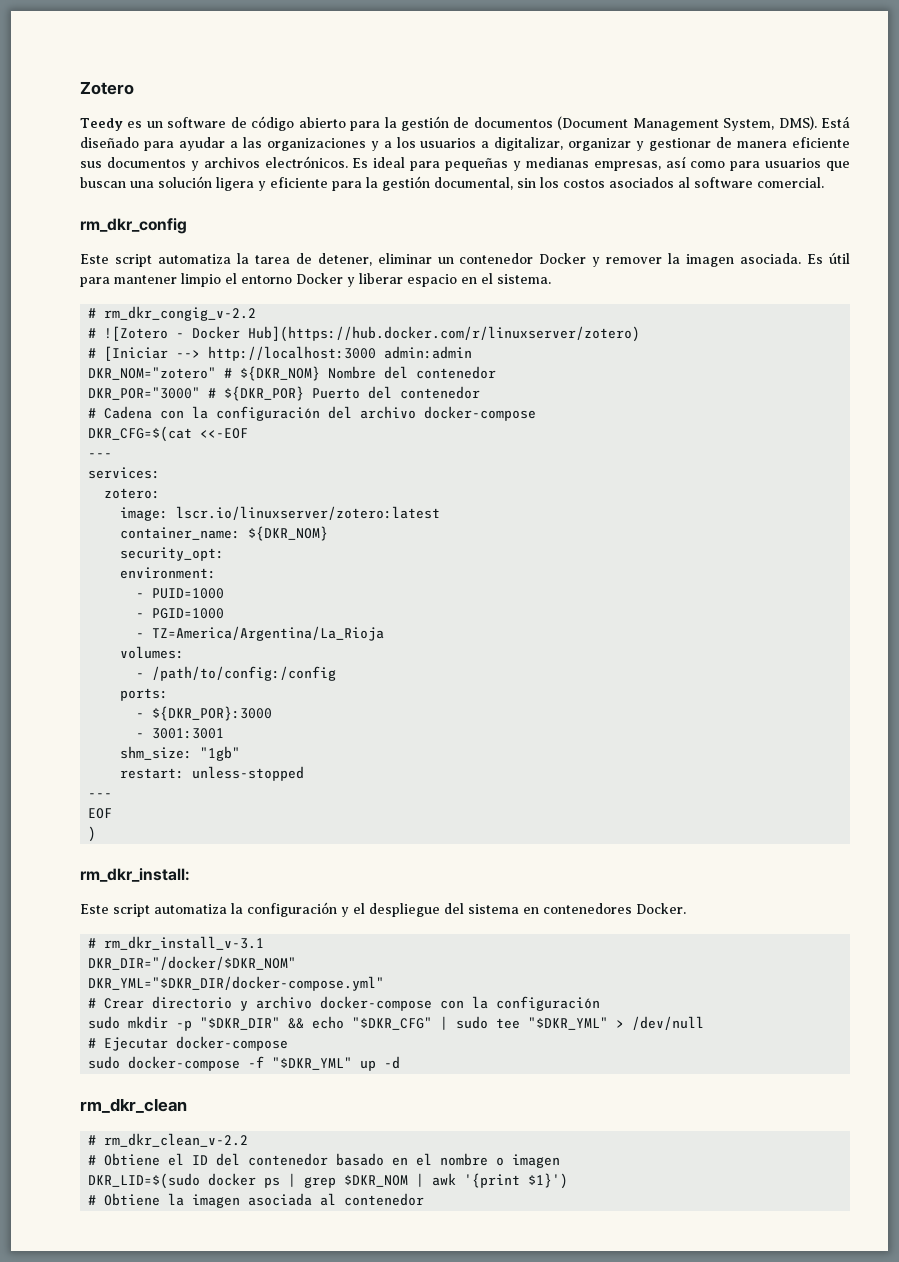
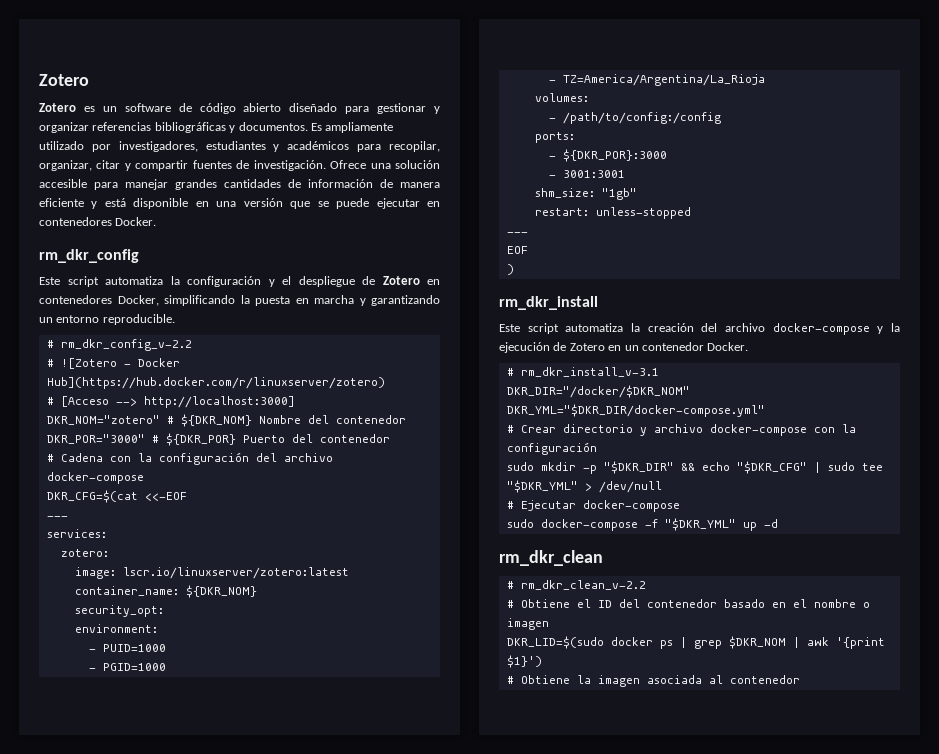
- Teedy es un software de código abierto para la gestión de documentos (Document Management System, DMS). Está diseñado para ayudar a las organizaciones y a los usuarios a digitalizar, organizar y gestionar de manera eficiente sus documentos y archivos electrónicos. Es ideal para pequeñas y medianas empresas, así como para usuarios que buscan una solución ligera y eficiente para la gestión documental, sin los costos asociados al software comercial.
+ Zotero es un software de código abierto diseñado para gestionar y organizar referencias bibliográficas y documentos. Es ampliamente utilizado por investigadores, estudiantes y académicos para recopilar, organizar, citar y compartir fuentes de investigación. Ofrece una solución accesible para manejar grandes cantidades de información de manera eficiente y está disponible en una versión que se puede ejecutar en contenedores Docker.
- Este script automatiza la tarea de detener, eliminar un contenedor Docker y remover la imagen asociada. Es útil para mantener limpio el entorno Docker y liberar espacio en el sistema.
- # rm_dkr_congig_v-2.2
+ Este script automatiza la configuración y el despliegue de Zotero en contenedores Docker, simplificando la puesta en marcha y garantizando un entorno reproducible.
+ # rm_dkr_config_v-2.2
- # [Iniciar --> http://localhost:3000 admin:admin
+ # [Acceso --> http://localhost:3000]
- rm_dkr_install:
- Este script automatiza la configuración y el despliegue del sistema en contenedores Docker.
+ rm_dkr_install
+ Este script automatiza la creación del archivo docker-compose y la ejecución de Zotero en un contenedor Docker.

